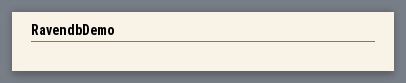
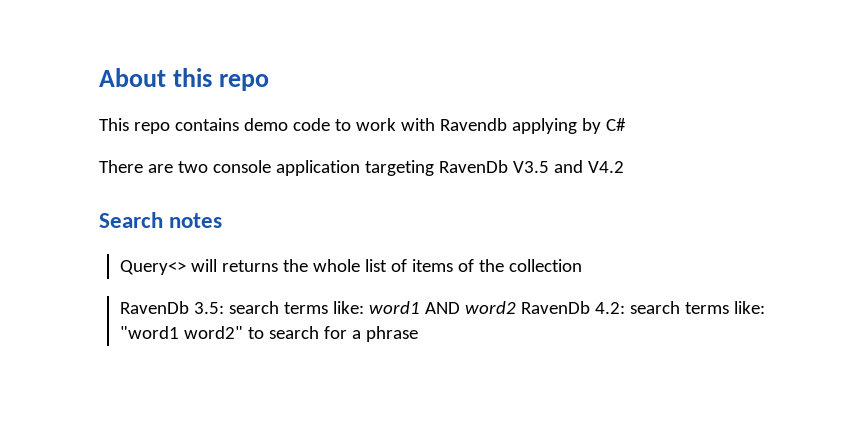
- RavendbDemo
+ About this repo
+ This repo contains demo code to work with Ravendb applying by C#
+ There are two console application targeting RavenDb V3.5 and V4.2
+ Search notes
+ Query<> will returns the whole list of items of the collection
+ RavenDb 3.5: search terms like: word1 AND word2 RavenDb 4.2: search terms like: "word1 word2" to search for a phrase

